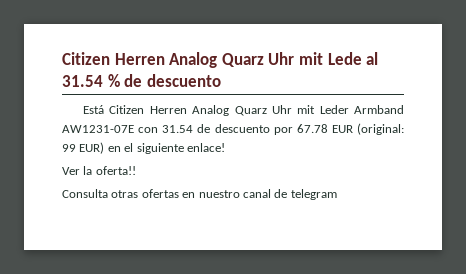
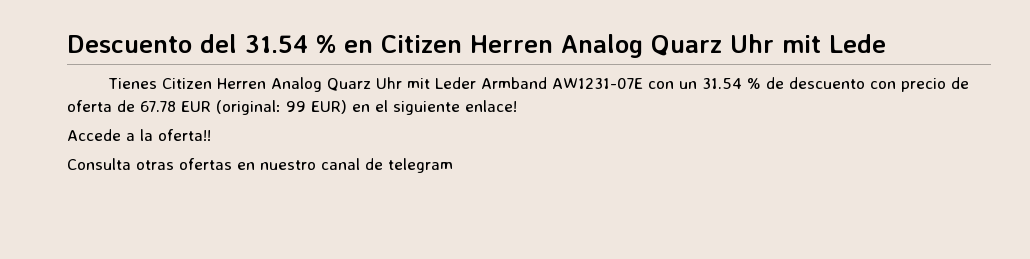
- Citizen Herren Analog Quarz Uhr mit Lede al 31.54 % de descuento
- Está Citizen Herren Analog Quarz Uhr mit Leder Armband AW1231-07E con 31.54 de descuento por 67.78 EUR (original: 99 EUR) en el siguiente enlace!
+ Descuento del 31.54 % en Citizen Herren Analog Quarz Uhr mit Lede
+ Tienes Citizen Herren Analog Quarz Uhr mit Leder Armband AW1231-07E con un 31.54 % de descuento con precio de oferta de 67.78 EUR (original: 99 EUR) en el siguiente enlace!
- Ver la oferta!!
+ Accede a la oferta!!

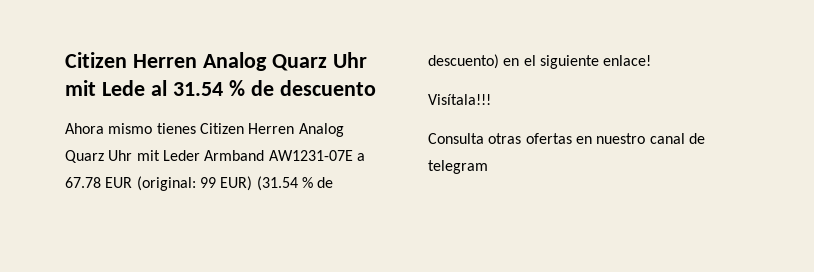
- Descuento del 31.54 % en Citizen Herren Analog Quarz Uhr mit Lede
- Tienes Citizen Herren Analog Quarz Uhr mit Leder Armband AW1231-07E con un 31.54 % de descuento con precio de oferta de 67.78 EUR (original: 99 EUR) en el siguiente enlace!
+ Citizen Herren Analog Quarz Uhr mit Lede al 31.54 % de descuento
+ Ahora mismo tienes Citizen Herren Analog Quarz Uhr mit Leder Armband AW1231-07E a 67.78 EUR (original: 99 EUR) (31.54 % de descuento) en el siguiente enlace!
- Accede a la oferta!!
+ Visítala!!!

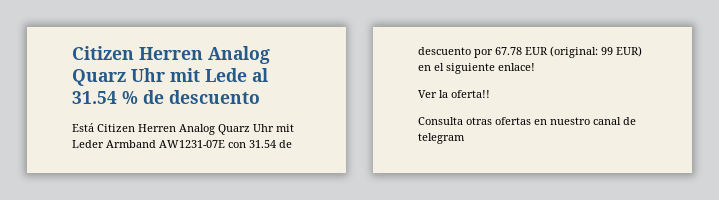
- Ahora mismo tienes Citizen Herren Analog Quarz Uhr mit Leder Armband AW1231-07E a 67.78 EUR (original: 99 EUR) (31.54 % de descuento) en el siguiente enlace!
+ Está Citizen Herren Analog Quarz Uhr mit Leder Armband AW1231-07E con 31.54 de descuento por 67.78 EUR (original: 99 EUR) en el siguiente enlace!
- Visítala!!!
+ Ver la oferta!!

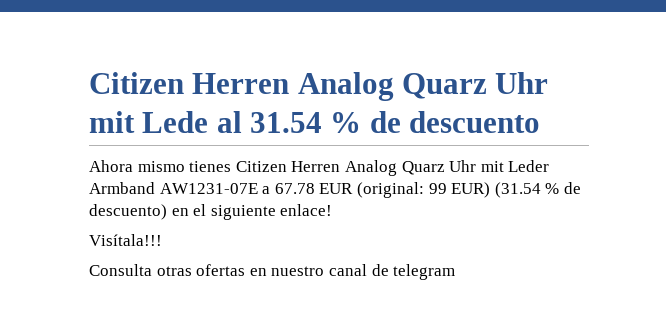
- Está Citizen Herren Analog Quarz Uhr mit Leder Armband AW1231-07E con 31.54 de descuento por 67.78 EUR (original: 99 EUR) en el siguiente enlace!
+ Ahora mismo tienes Citizen Herren Analog Quarz Uhr mit Leder Armband AW1231-07E a 67.78 EUR (original: 99 EUR) (31.54 % de descuento) en el siguiente enlace!
- Ver la oferta!!
+ Visítala!!!

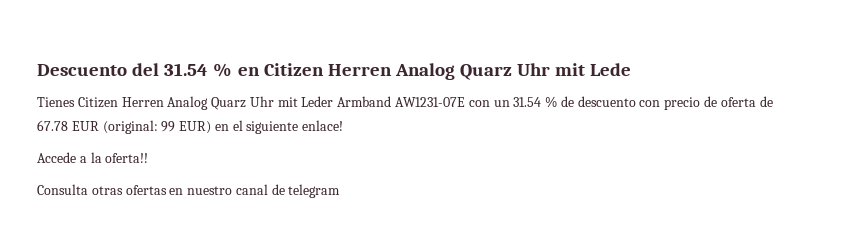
- Citizen Herren Analog Quarz Uhr mit Lede al 31.54 % de descuento
- Ahora mismo tienes Citizen Herren Analog Quarz Uhr mit Leder Armband AW1231-07E a 67.78 EUR (original: 99 EUR) (31.54 % de descuento) en el siguiente enlace!
+ Descuento del 31.54 % en Citizen Herren Analog Quarz Uhr mit Lede
+ Tienes Citizen Herren Analog Quarz Uhr mit Leder Armband AW1231-07E con un 31.54 % de descuento con precio de oferta de 67.78 EUR (original: 99 EUR) en el siguiente enlace!
- Visítala!!!
+ Accede a la oferta!!

